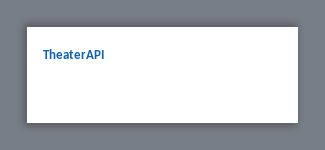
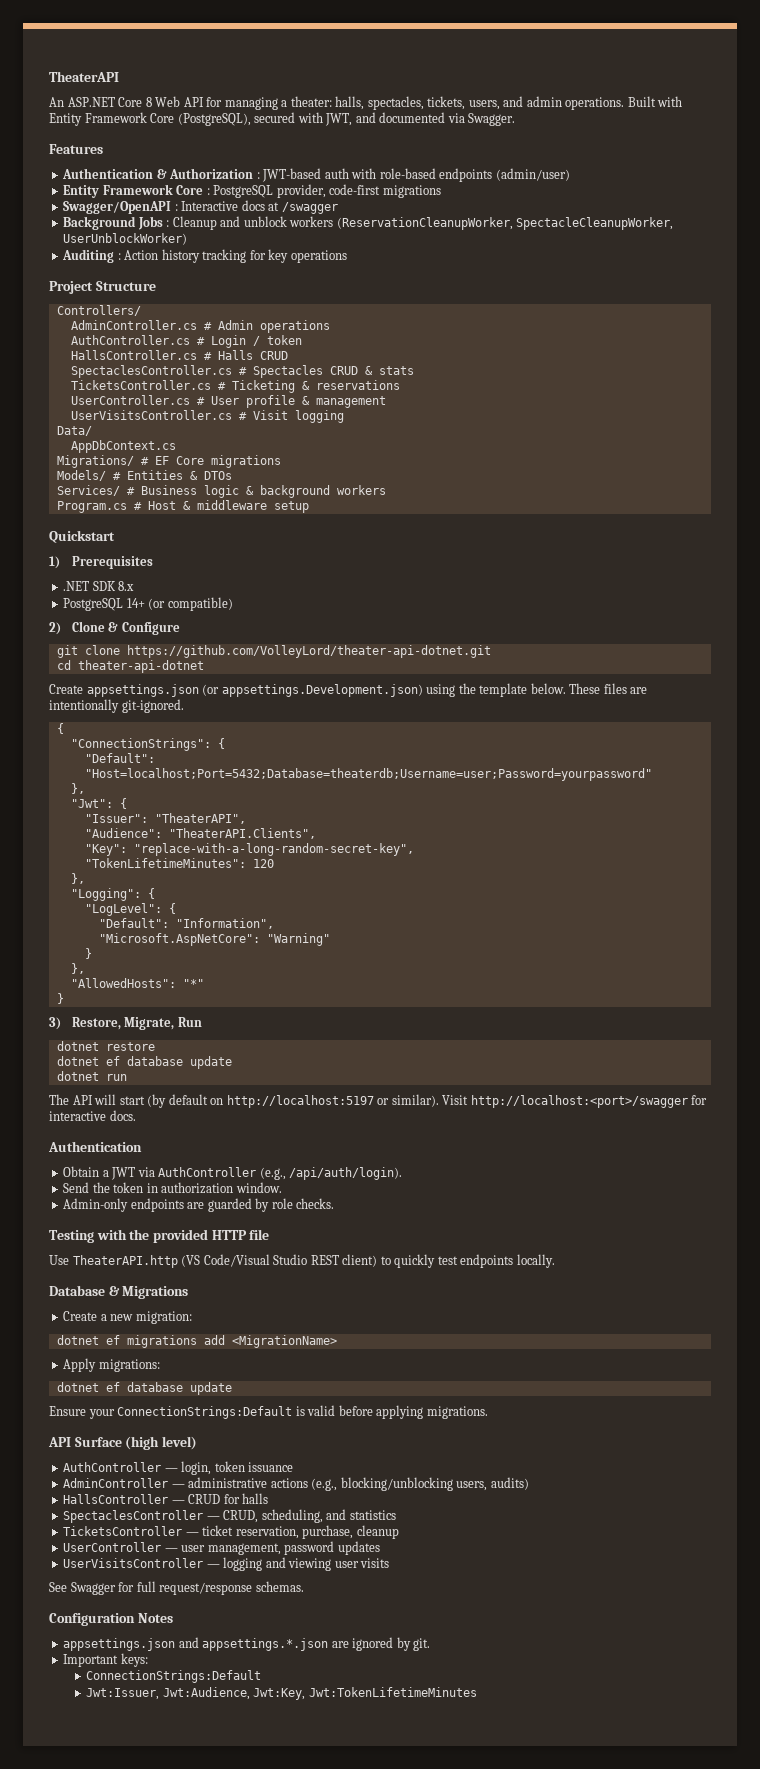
+ An ASP.NET Core 8 Web API for managing a theater: halls, spectacles, tickets, users, and admin operations. Built with Entity Framework Core (PostgreSQL), secured with JWT, and documented via Swagger.
+ Features
+ Authentication & Authorization : JWT-based auth with role-based endpoints (admin/user)
+ Entity Framework Core : PostgreSQL provider, code-first migrations
+ Swagger/OpenAPI : Interactive docs at /swagger
+ Background Jobs : Cleanup and unblock workers (ReservationCleanupWorker, SpectacleCleanupWorker, UserUnblockWorker)
+ Auditing : Action history tracking for key operations
+ Project Structure
+ Controllers/
+ AdminController.cs # Admin operations
+ AuthController.cs # Login / token
+ HallsController.cs # Halls CRUD
+ SpectaclesController.cs # Spectacles CRUD & stats
+ TicketsController.cs # Ticketing & reservations
+ UserController.cs # User profile & management
+ UserVisitsController.cs # Visit logging
+ Data/
+ AppDbContext.cs
+ Migrations/ # EF Core migrations
+ Models/ # Entities & DTOs
+ Services/ # Business logic & background workers
+ Program.cs # Host & middleware setup
+ Quickstart
+ 1) Prerequisites
+ .NET SDK 8.x
+ PostgreSQL 14+ (or compatible)
+ 2) Clone & Configure
+ git clone https://github.com/VolleyLord/theater-api-dotnet.git
+ cd theater-api-dotnet
+ Create appsettings.json (or appsettings.Development.json) using the template below. These files are intentionally git-ignored.
+ {
+ "ConnectionStrings": {
+ "Default": "Host=localhost;Port=5432;Database=theaterdb;Username=user;Password=yourpassword"
+ },
+ "Jwt": {
+ "Issuer": "TheaterAPI",
+ "Audience": "TheaterAPI.Clients",
+ "Key": "replace-with-a-long-random-secret-key",
+ "TokenLifetimeMinutes": 120
+ },
+ "Logging": {
+ "LogLevel": {
+ "Default": "Information",
+ "Microsoft.AspNetCore": "Warning"
+ }
+ },
+ "AllowedHosts": "*"
+ }
+ 3) Restore, Migrate, Run
+ dotnet restore
+ dotnet ef database update
+ dotnet run
+ The API will start (by default on http://localhost:5197 or similar). Visit http://localhost:<port>/swagger for interactive docs.
+ Authentication
+ Obtain a JWT via AuthController (e.g., /api/auth/login).
+ Send the token in authorization window.
+ Admin-only endpoints are guarded by role checks.
+ Testing with the provided HTTP file
+ Use TheaterAPI.http (VS Code/Visual Studio REST client) to quickly test endpoints locally.
+ Database & Migrations
+ Create a new migration:
+ dotnet ef migrations add <MigrationName>
+ Apply migrations:
+ dotnet ef database update
+ Ensure your ConnectionStrings:Default is valid before applying migrations.
+ API Surface (high level)
+ AuthController — login, token issuance
+ AdminController — administrative actions (e.g., blocking/unblocking users, audits)
+ HallsController — CRUD for halls
+ SpectaclesController — CRUD, scheduling, and statistics
+ TicketsController — ticket reservation, purchase, cleanup
+ UserController — user management, password updates
+ UserVisitsController — logging and viewing user visits
+ See Swagger for full request/response schemas.
+ Configuration Notes
+ appsettings.json and appsettings.*.json are ignored by git.
+ Important keys:
+ ConnectionStrings:Default
+ Jwt:Issuer, Jwt:Audience, Jwt:Key, Jwt:TokenLifetimeMinutes

